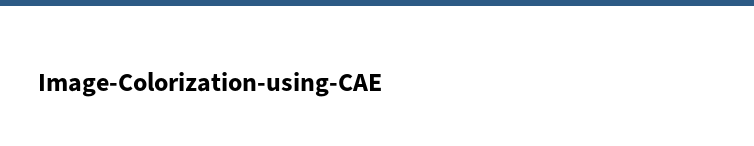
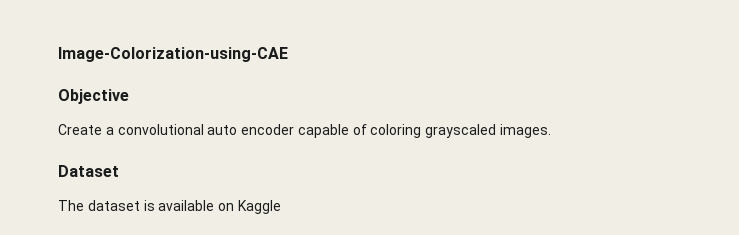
+ Objective
+ Create a convolutional auto encoder capable of coloring grayscaled images.
+ Dataset
+ The dataset is available on Kaggle

